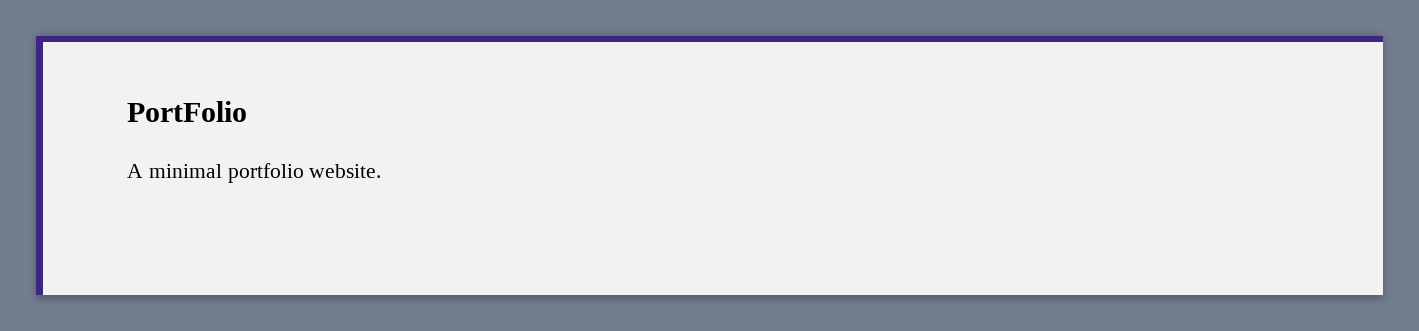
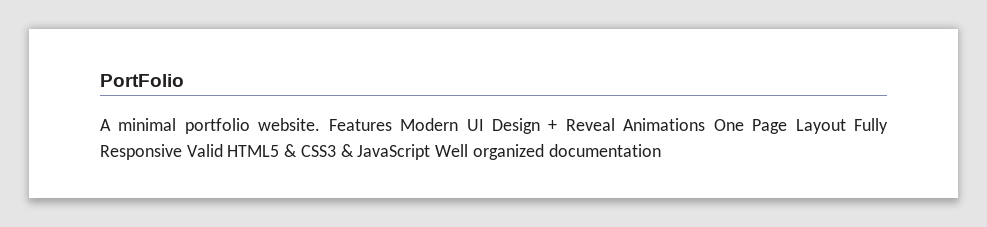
+ Features Modern UI Design + Reveal Animations One Page Layout Fully Responsive Valid HTML5 & CSS3 & JavaScript Well organized documentation

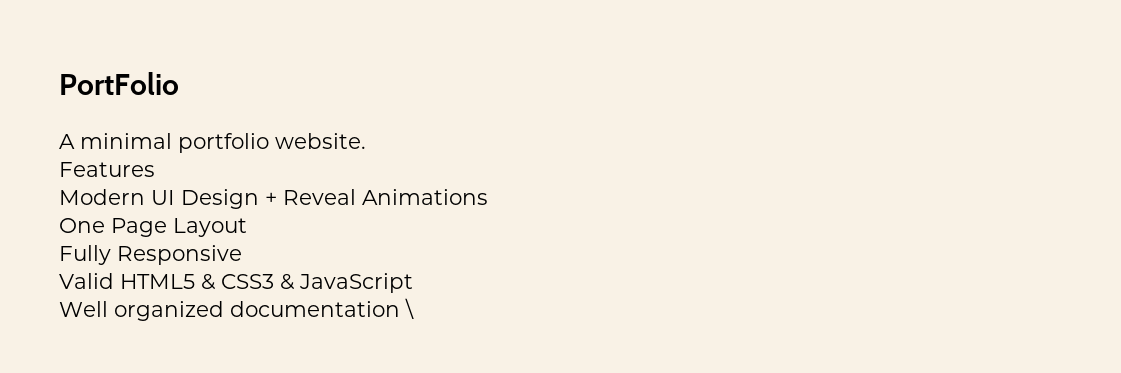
- A minimal portfolio website. Features Modern UI Design + Reveal Animations One Page Layout Fully Responsive Valid HTML5 & CSS3 & JavaScript Well organized documentation
+ A minimal portfolio website.
+ Features
+ Modern UI Design + Reveal Animations
+ One Page Layout
+ Fully Responsive
+ Valid HTML5 & CSS3 & JavaScript
+ Well organized documentation \

